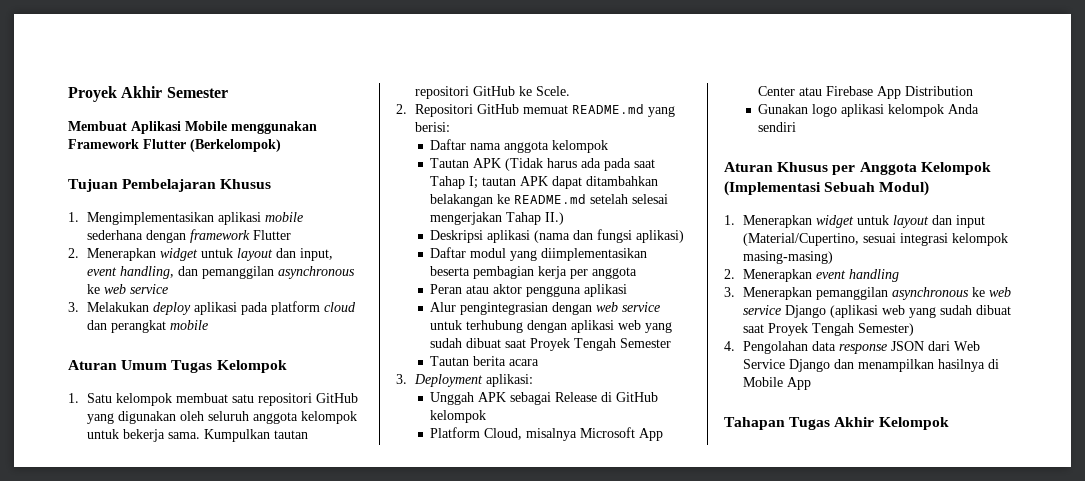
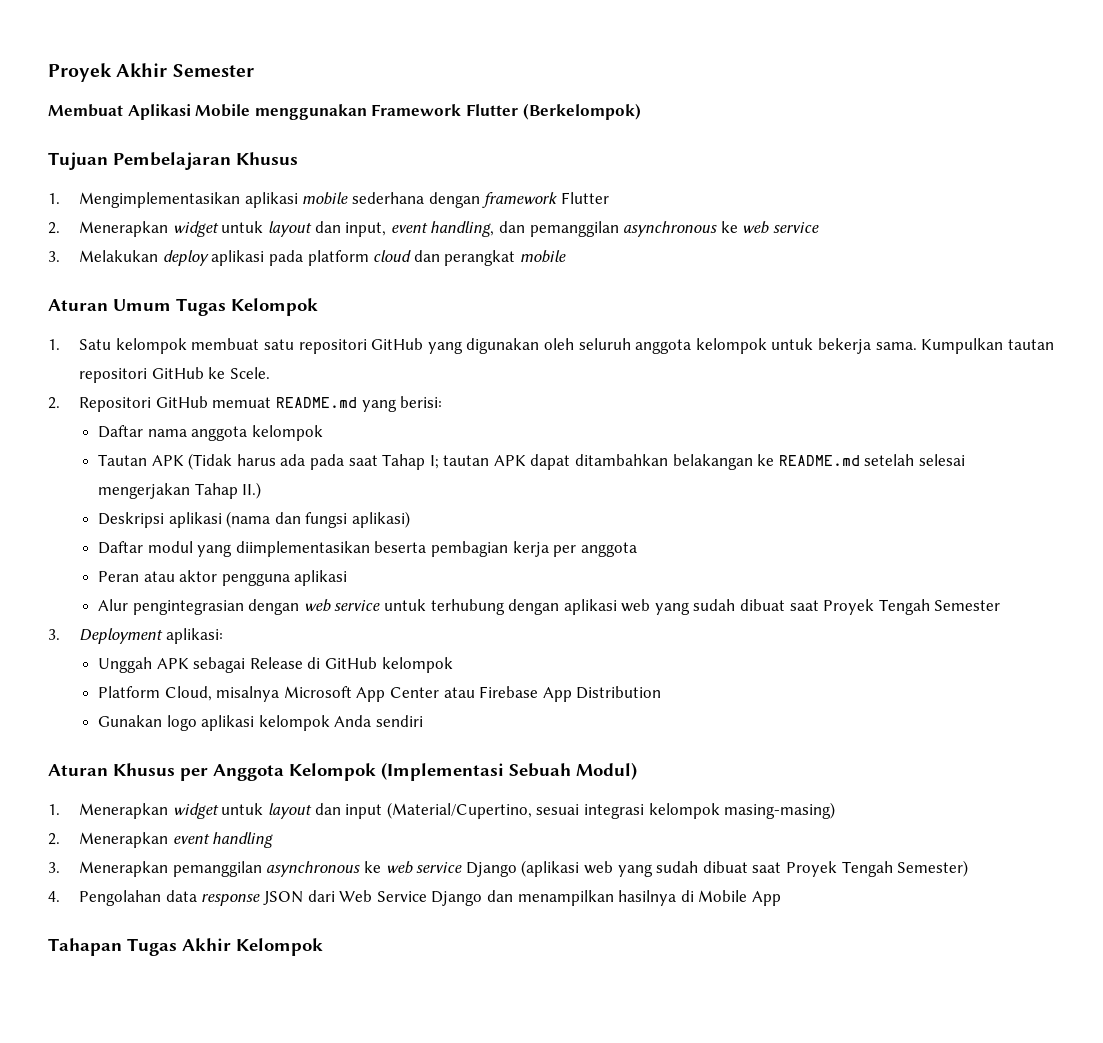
- Tautan berita acara

